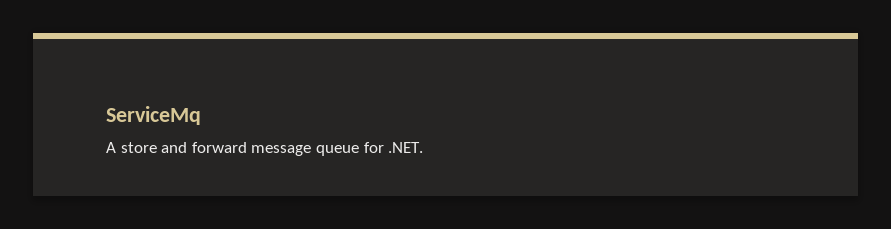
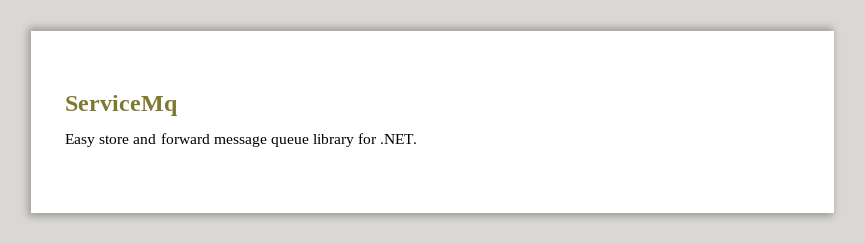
- A store and forward message queue for .NET.
+ Easy store and forward message queue library for .NET.

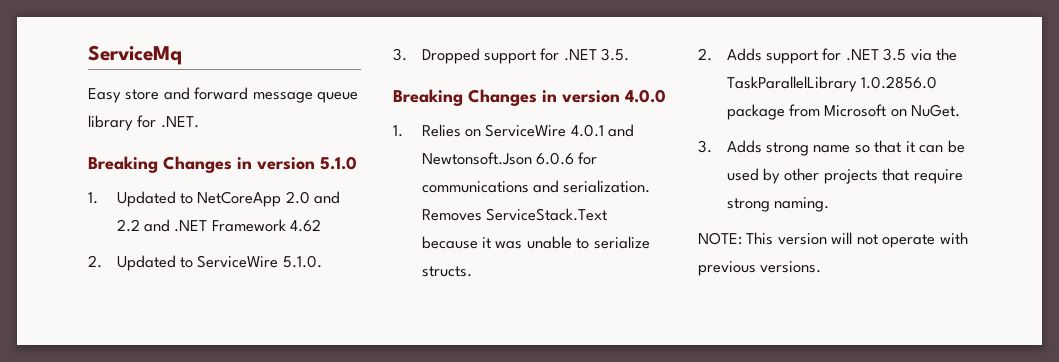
+ Breaking Changes in version 5.1.0
+ 1. Updated to NetCoreApp 2.0 and 2.2 and .NET Framework 4.62
+ 2. Updated to ServiceWire 5.1.0.
+ 3. Dropped support for .NET 3.5.
+ Breaking Changes in version 4.0.0
+ 1. Relies on ServiceWire 4.0.1 and Newtonsoft.Json 6.0.6 for communications and serialization. Removes ServiceStack.Text because it was unable to serialize structs.
+ 2. Adds support for .NET 3.5 via the TaskParallelLibrary 1.0.2856.0 package from Microsoft on NuGet.
+ 3. Adds strong name so that it can be used by other projects that require strong naming.
+ NOTE: This version will not operate with previous versions.

